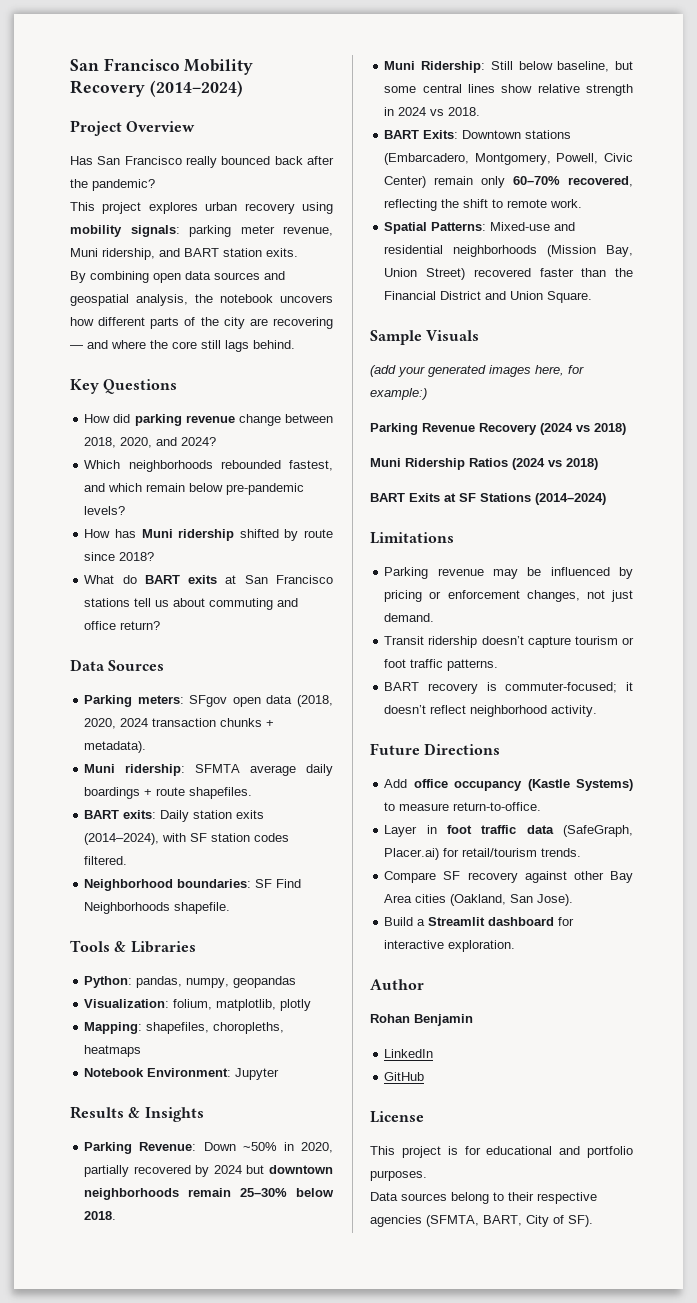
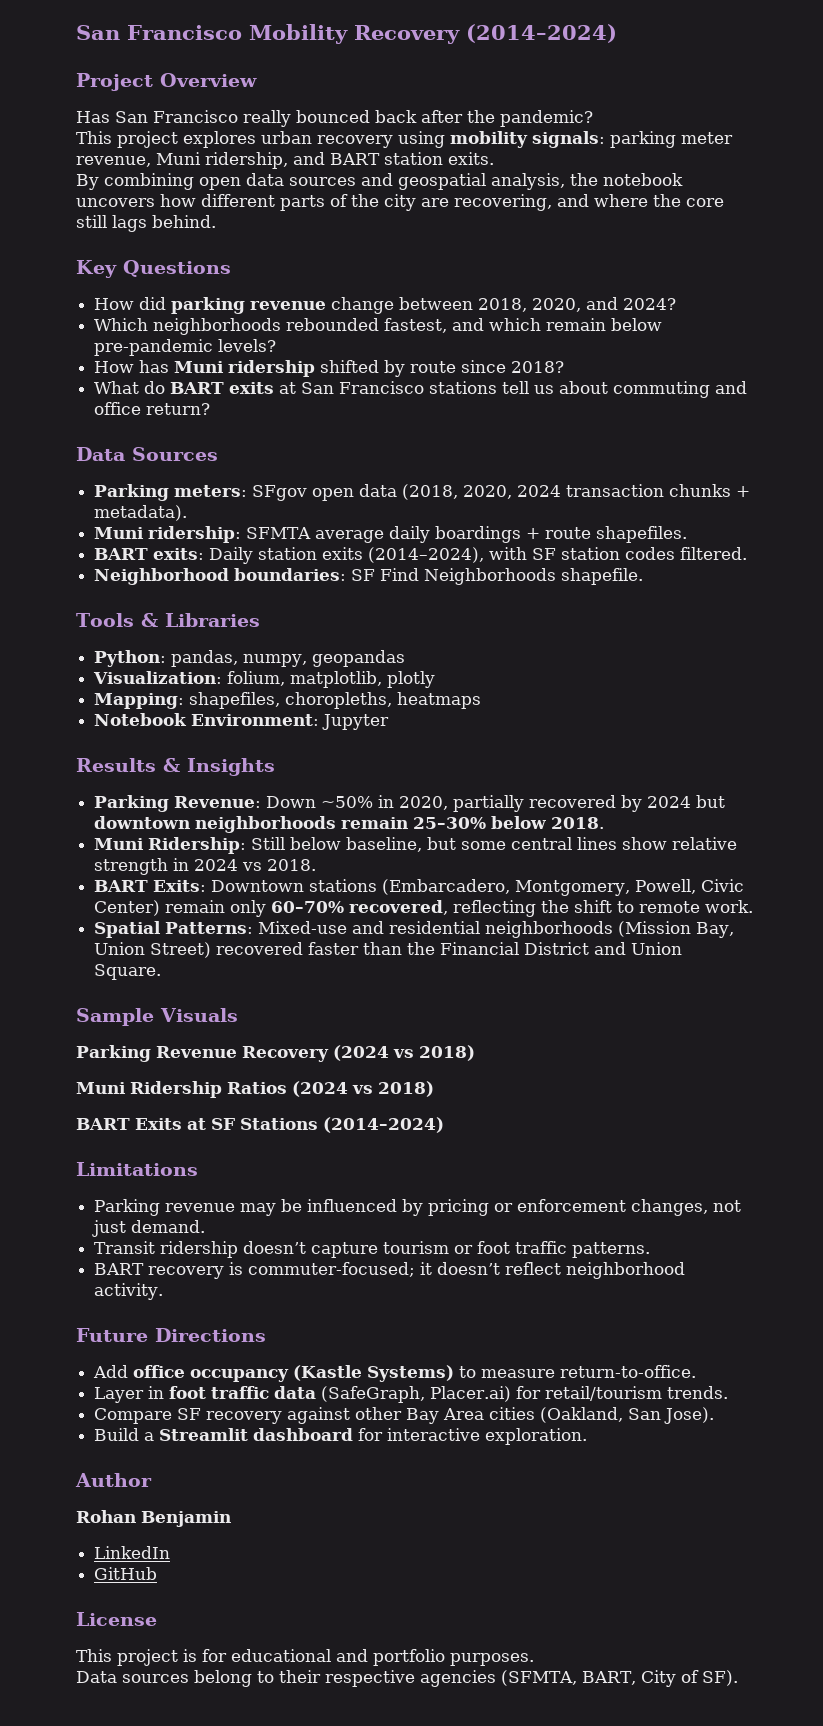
- By combining open data sources and geospatial analysis, the notebook uncovers how different parts of the city are recovering — and where the core still lags behind.
+ By combining open data sources and geospatial analysis, the notebook uncovers how different parts of the city are recovering, and where the core still lags behind.
- (add your generated images here, for example:)

